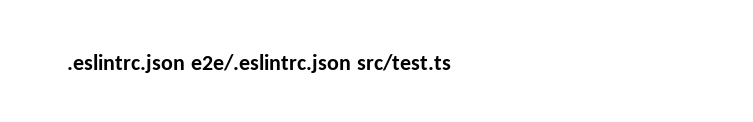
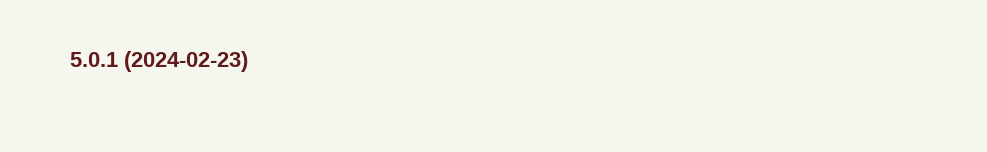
- .eslintrc.json e2e/.eslintrc.json src/test.ts
+ 5.0.1 (2024-02-23)

